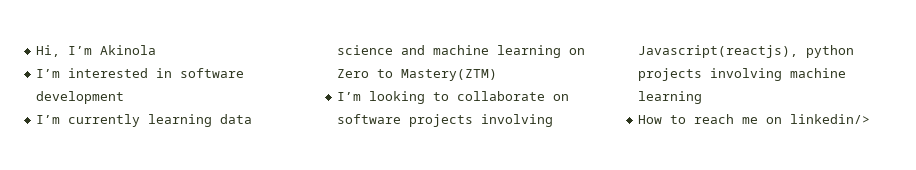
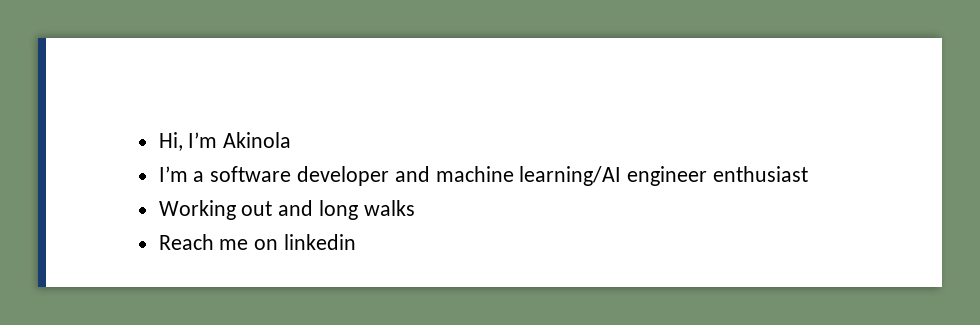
- I’m interested in software development
- I’m currently learning data science and machine learning on Zero to Mastery(ZTM)
- I’m looking to collaborate on software projects involving Javascript(reactjs), python projects involving machine learning
- How to reach me on linkedin/>
+ I’m a software developer and machine learning/AI engineer enthusiast
+ Working out and long walks
+ Reach me on linkedin

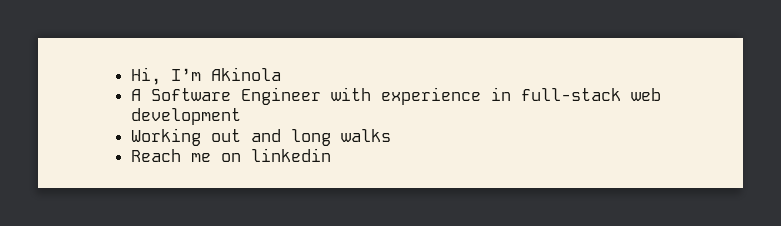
- I’m a software developer and machine learning/AI engineer enthusiast
+ A Software Engineer with experience in full-stack web development

